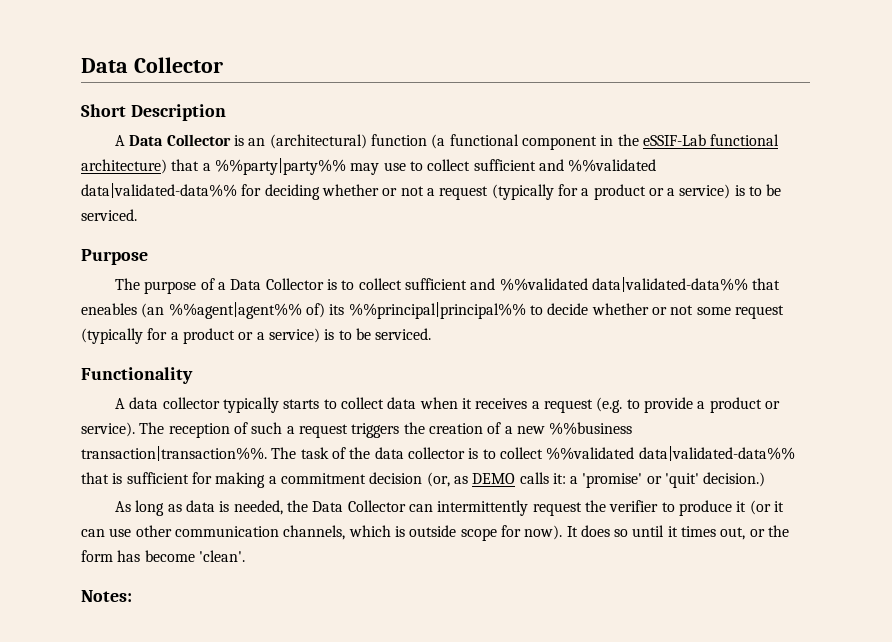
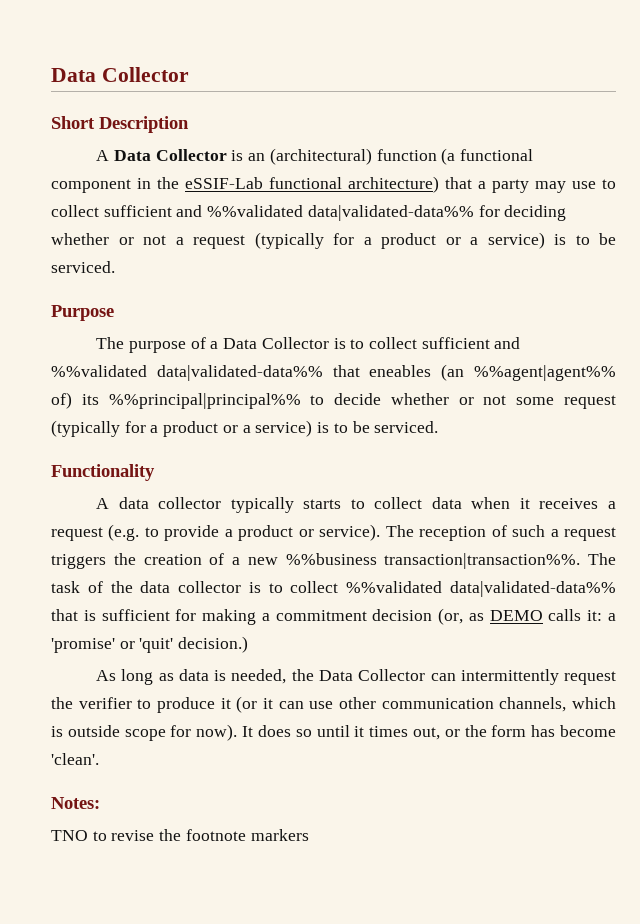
- A Data Collector is an (architectural) function (a functional component in the eSSIF-Lab functional architecture) that a %%party|party%% may use to collect sufficient and %%validated data|validated-data%% for deciding whether or not a request (typically for a product or a service) is to be serviced.
+ A Data Collector is an (architectural) function (a functional component in the eSSIF-Lab functional architecture) that a party may use to collect sufficient and %%validated data|validated-data%% for deciding whether or not a request (typically for a product or a service) is to be serviced.
+ TNO to revise the footnote markers

